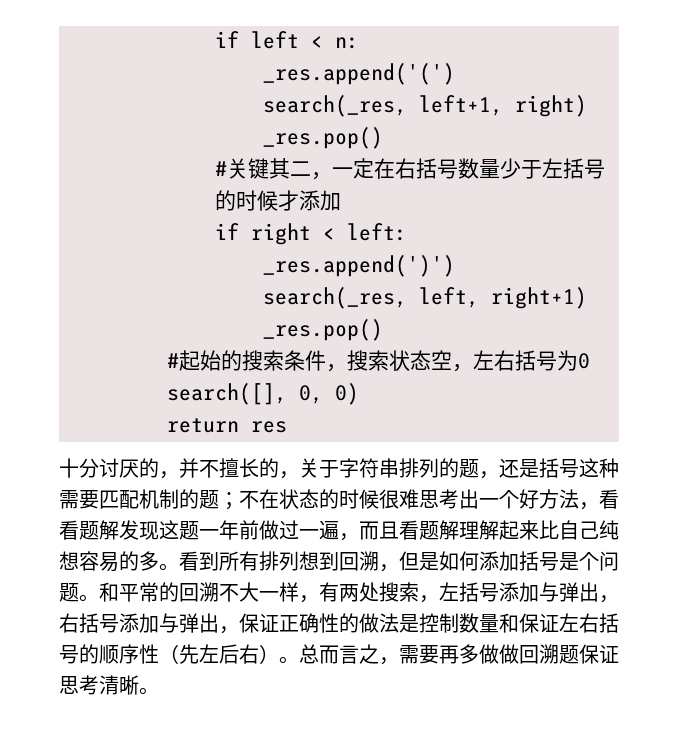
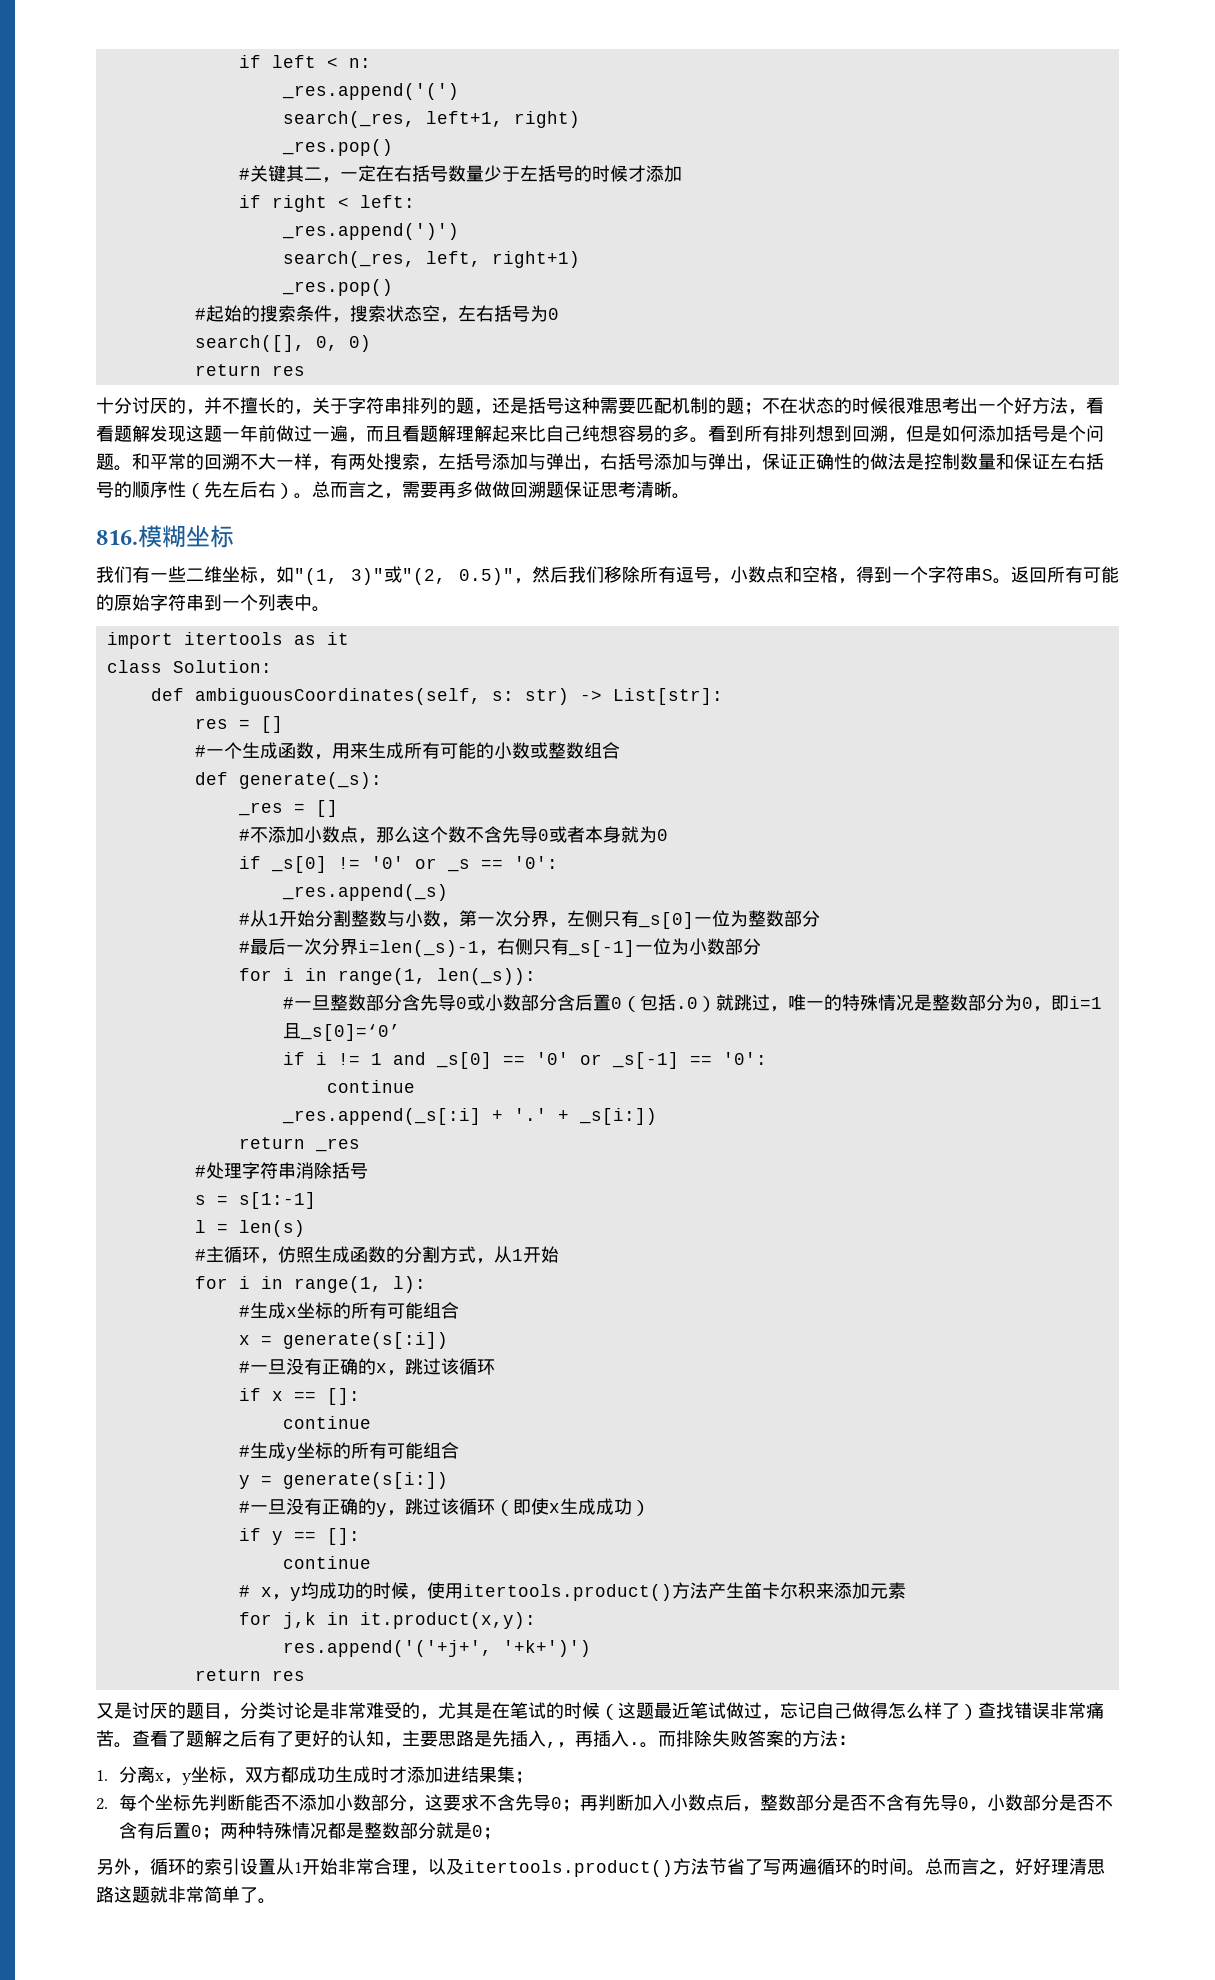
+ 816.模糊坐标
+ 我们有一些二维坐标，如"(1, 3)"或"(2, 0.5)"，然后我们移除所有逗号，小数点和空格，得到一个字符串S。返回所有可能的原始字符串到一个列表中。
+ import itertools as it
+ class Solution:
+ def ambiguousCoordinates(self, s: str) -> List[str]:
+ res = []
+ #一个生成函数，用来生成所有可能的小数或整数组合
+ def generate(_s):
+ _res = []
+ #不添加小数点，那么这个数不含先导0或者本身就为0
+ if _s[0] != '0' or _s == '0':
+ _res.append(_s)
+ #从1开始分割整数与小数，第一次分界，左侧只有_s[0]一位为整数部分
+ #最后一次分界i=len(_s)-1，右侧只有_s[-1]一位为小数部分
+ for i in range(1, len(_s)):
+ #一旦整数部分含先导0或小数部分含后置0（包括.0）就跳过，唯一的特殊情况是整数部分为0，即i=1且_s[0]=‘0’
+ if i != 1 and _s[0] == '0' or _s[-1] == '0':
+ continue
+ _res.append(_s[:i] + '.' + _s[i:])
+ return _res
+ #处理字符串消除括号
+ s = s[1:-1]
+ l = len(s)
+ #主循环，仿照生成函数的分割方式，从1开始
+ for i in range(1, l):
+ #生成x坐标的所有可能组合
+ x = generate(s[:i])
+ #一旦没有正确的x，跳过该循环
+ if x == []:
+ continue
+ #生成y坐标的所有可能组合
+ y = generate(s[i:])
+ #一旦没有正确的y，跳过该循环（即使x生成成功）
+ if y == []:
+ continue
+ # x，y均成功的时候，使用itertools.product()方法产生笛卡尔积来添加元素
+ for j,k in it.product(x,y):
+ res.append('('+j+', '+k+')')
+ return res
+ 又是讨厌的题目，分类讨论是非常难受的，尤其是在笔试的时候（这题最近笔试做过，忘记自己做得怎么样了）查找错误非常痛苦。查看了题解之后有了更好的认知，主要思路是先插入,，再插入.。而排除失败答案的方法：
+ 1.分离x，y坐标，双方都成功生成时才添加进结果集；
+ 2.每个坐标先判断能否不添加小数部分，这要求不含先导0；再判断加入小数点后，整数部分是否不含有先导0，小数部分是否不含有后置0；两种特殊情况都是整数部分就是0；
+ 另外，循环的索引设置从1开始非常合理，以及itertools.product()方法节省了写两遍循环的时间。总而言之，好好理清思路这题就非常简单了。

